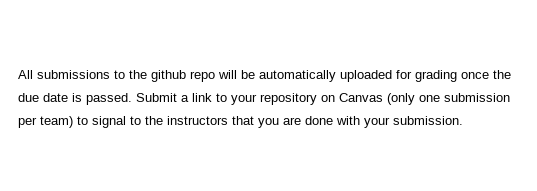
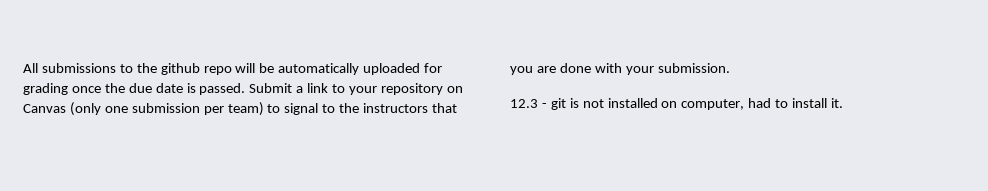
+ 12.3 - git is not installed on computer, had to install it.

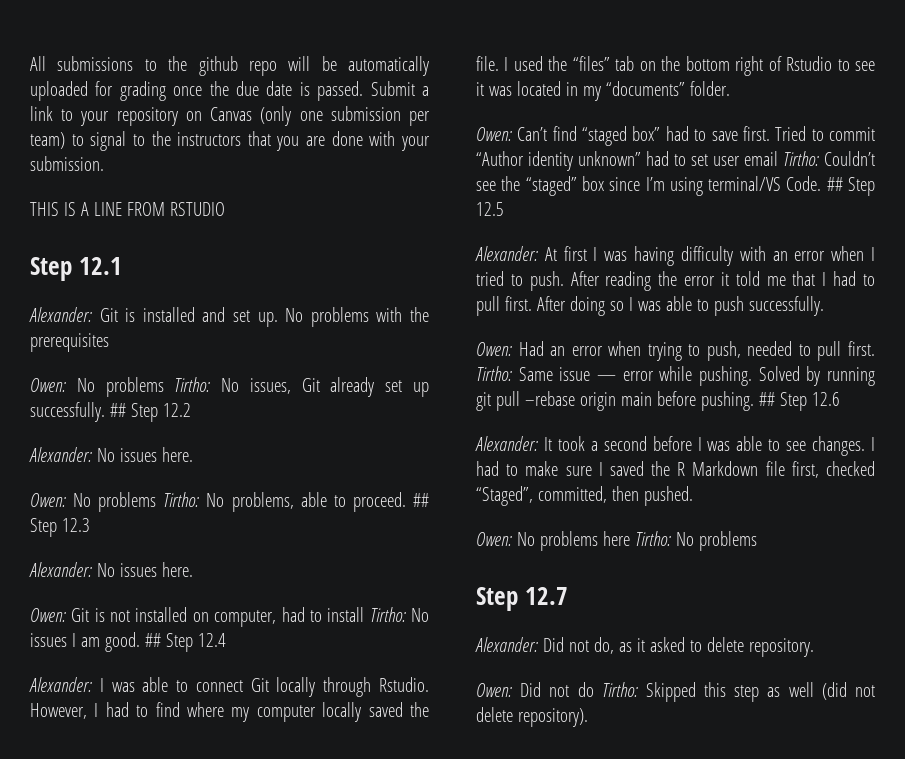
- 12.3 - git is not installed on computer, had to install it.
+ THIS IS A LINE FROM RSTUDIO
+ Step 12.1
+ Alexander: Git is installed and set up. No problems with the prerequisites
+ Owen: No problems Tirtho: No issues, Git already set up successfully. ## Step 12.2
+ Alexander: No issues here.
+ Owen: No problems Tirtho: No problems, able to proceed. ## Step 12.3
+ Alexander: No issues here.
+ Owen: Git is not installed on computer, had to install Tirtho: No issues I am good. ## Step 12.4
+ Alexander: I was able to connect Git locally through Rstudio. However, I had to find where my computer locally saved the file. I used the “files” tab on the bottom right of Rstudio to see it was located in my “documents” folder.
+ Owen: Can’t find “staged box” had to save first. Tried to commit “Author identity unknown” had to set user email Tirtho: Couldn’t see the “staged” box since I’m using terminal/VS Code. ## Step 12.5
+ Alexander: At first I was having difficulty with an error when I tried to push. After reading the error it told me that I had to pull first. After doing so I was able to push successfully.
+ Owen: Had an error when trying to push, needed to pull first. Tirtho: Same issue — error while pushing. Solved by running git pull –rebase origin main before pushing. ## Step 12.6
+ Alexander: It took a second before I was able to see changes. I had to make sure I saved the R Markdown file first, checked “Staged”, committed, then pushed.
+ Owen: No problems here Tirtho: No problems
+ Step 12.7
+ Alexander: Did not do, as it asked to delete repository.
+ Owen: Did not do Tirtho: Skipped this step as well (did not delete repository).

